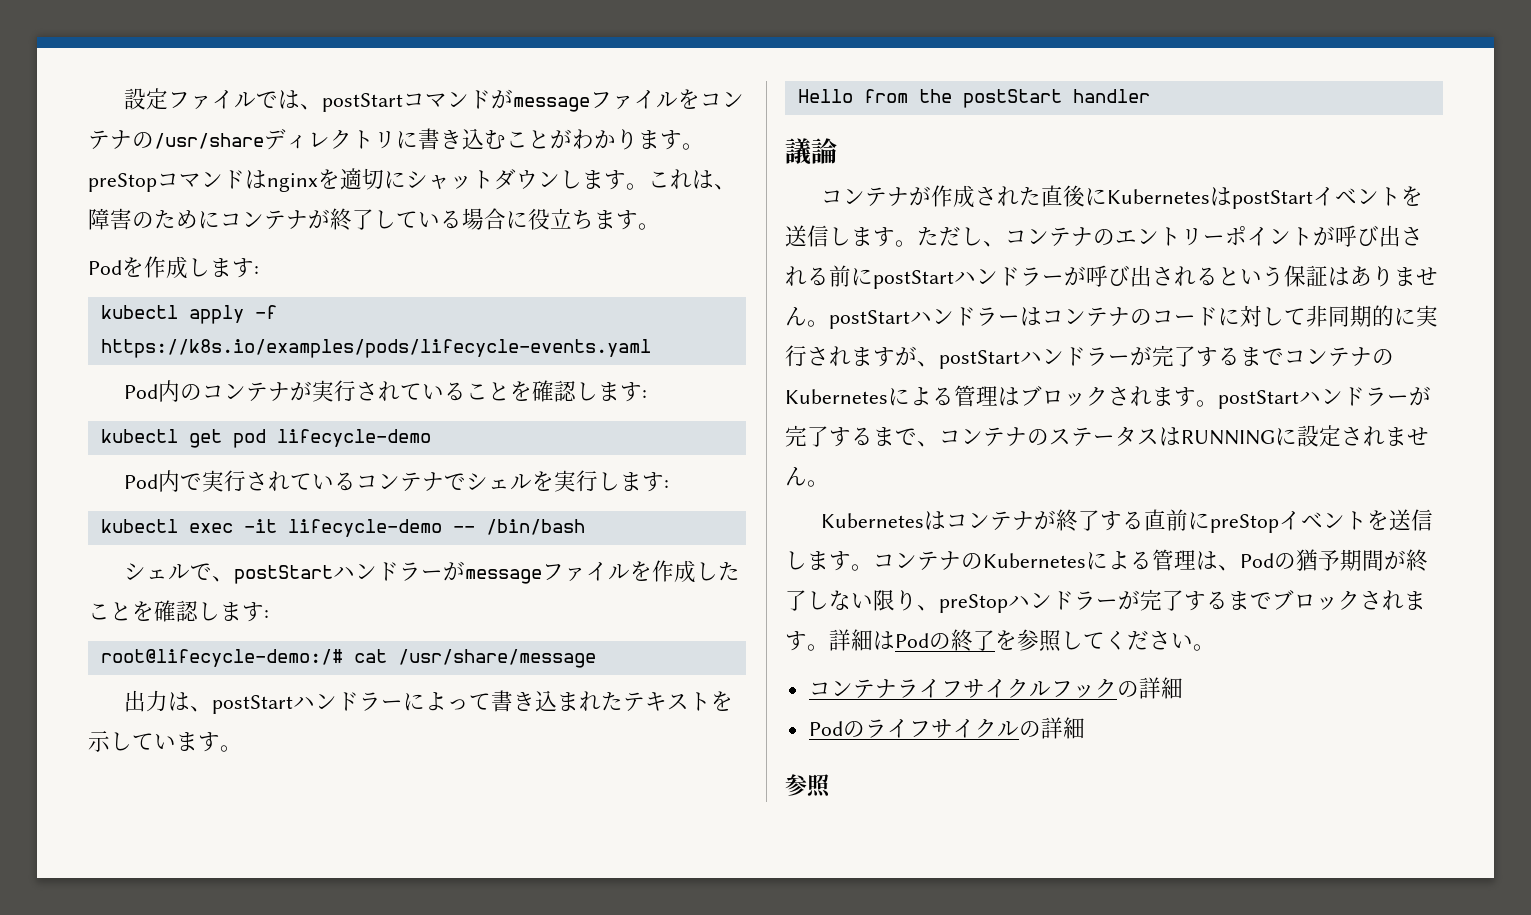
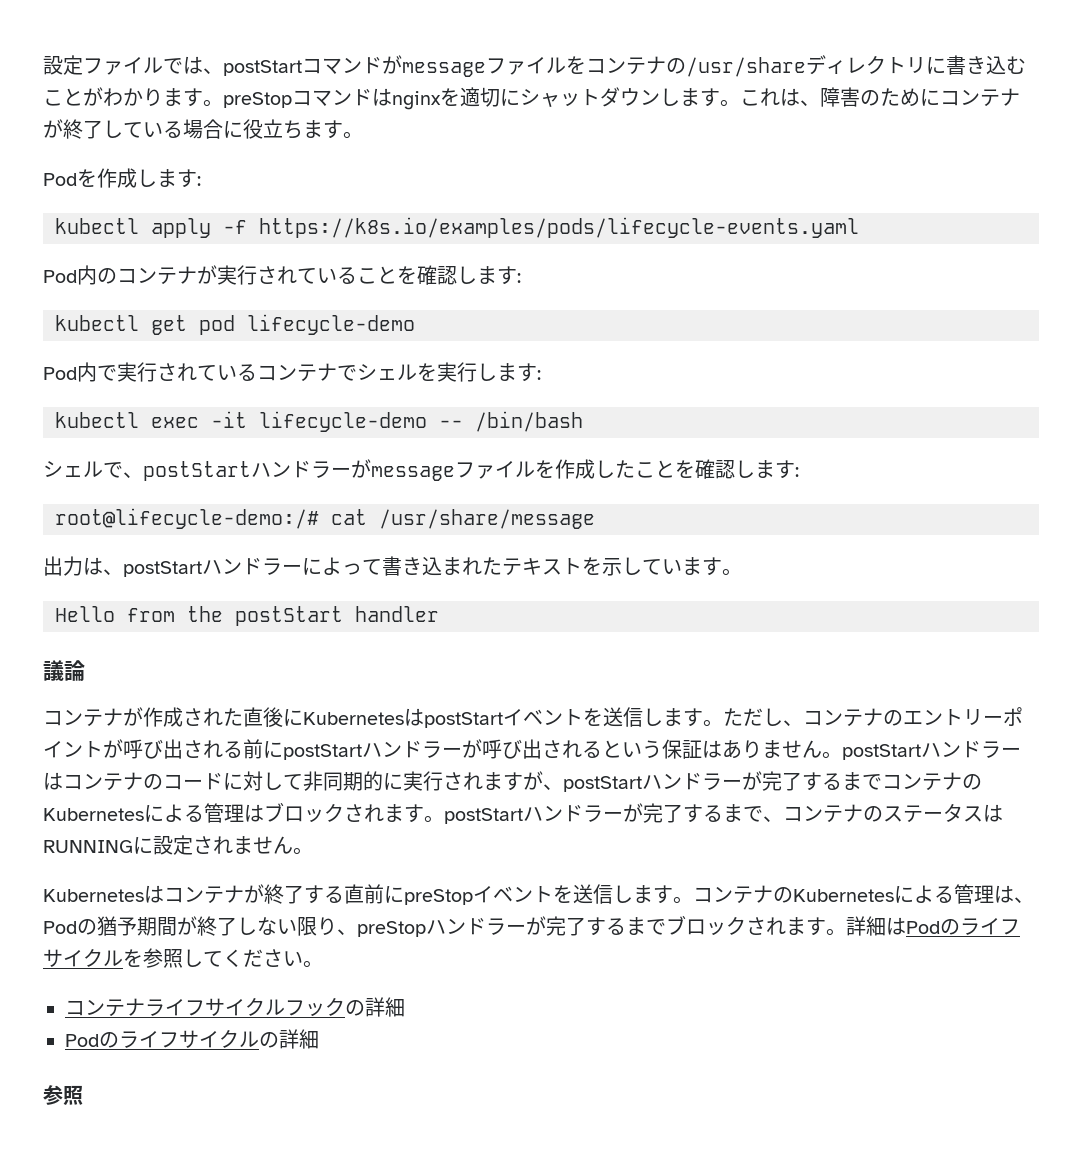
- 詳細はPodの終了を参照してください。
+ 詳細はPodのライフサイクルを参照してください。

